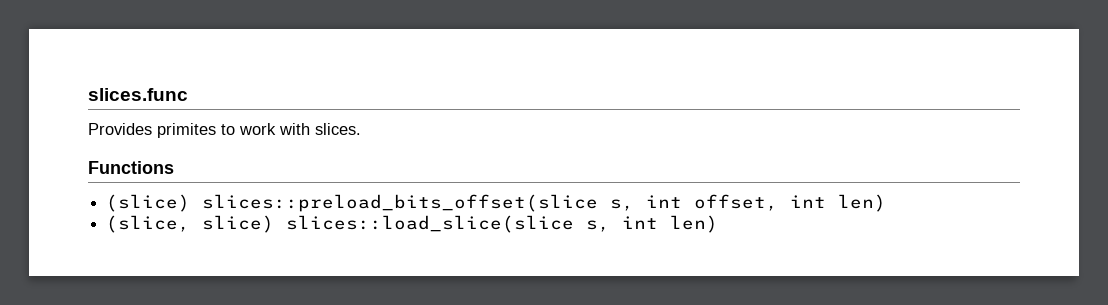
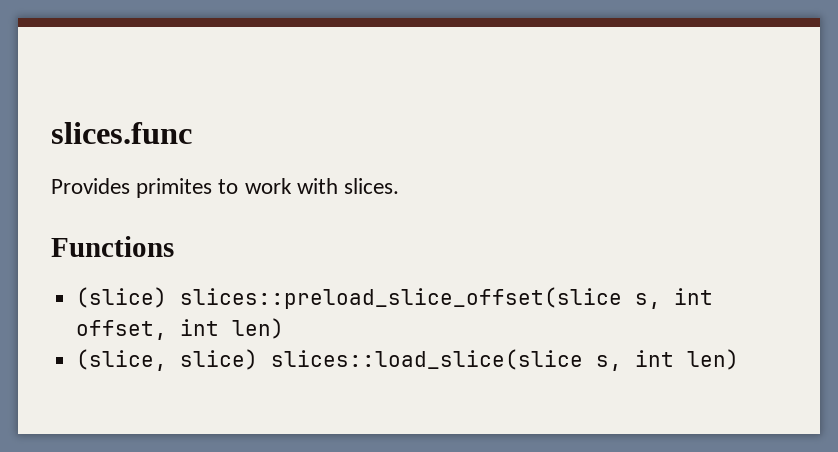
- (slice) slices::preload_bits_offset(slice s, int offset, int len)
+ (slice) slices::preload_slice_offset(slice s, int offset, int len)

